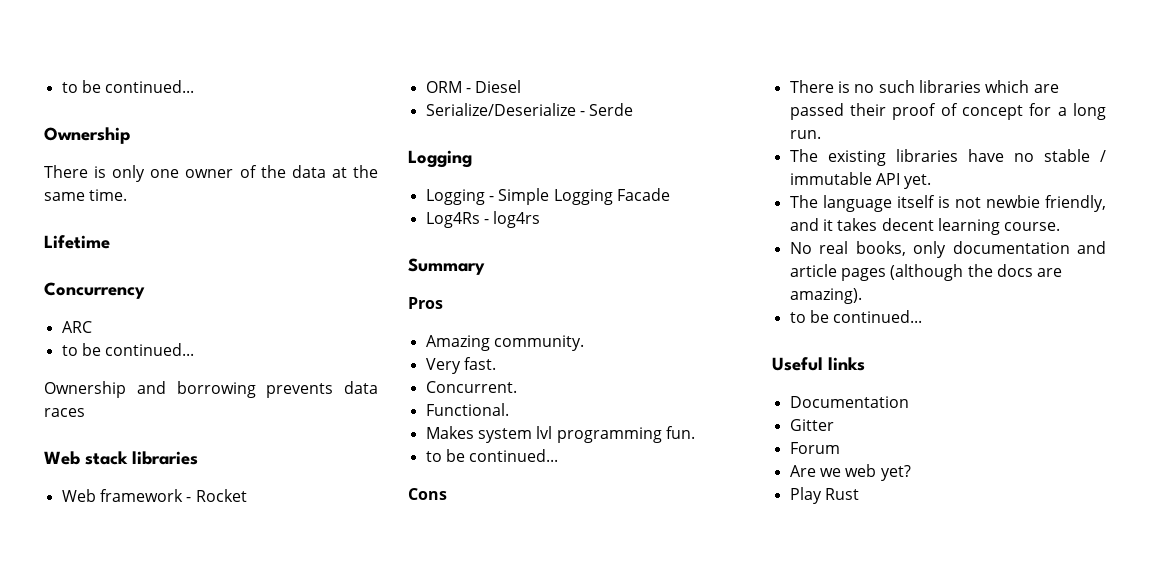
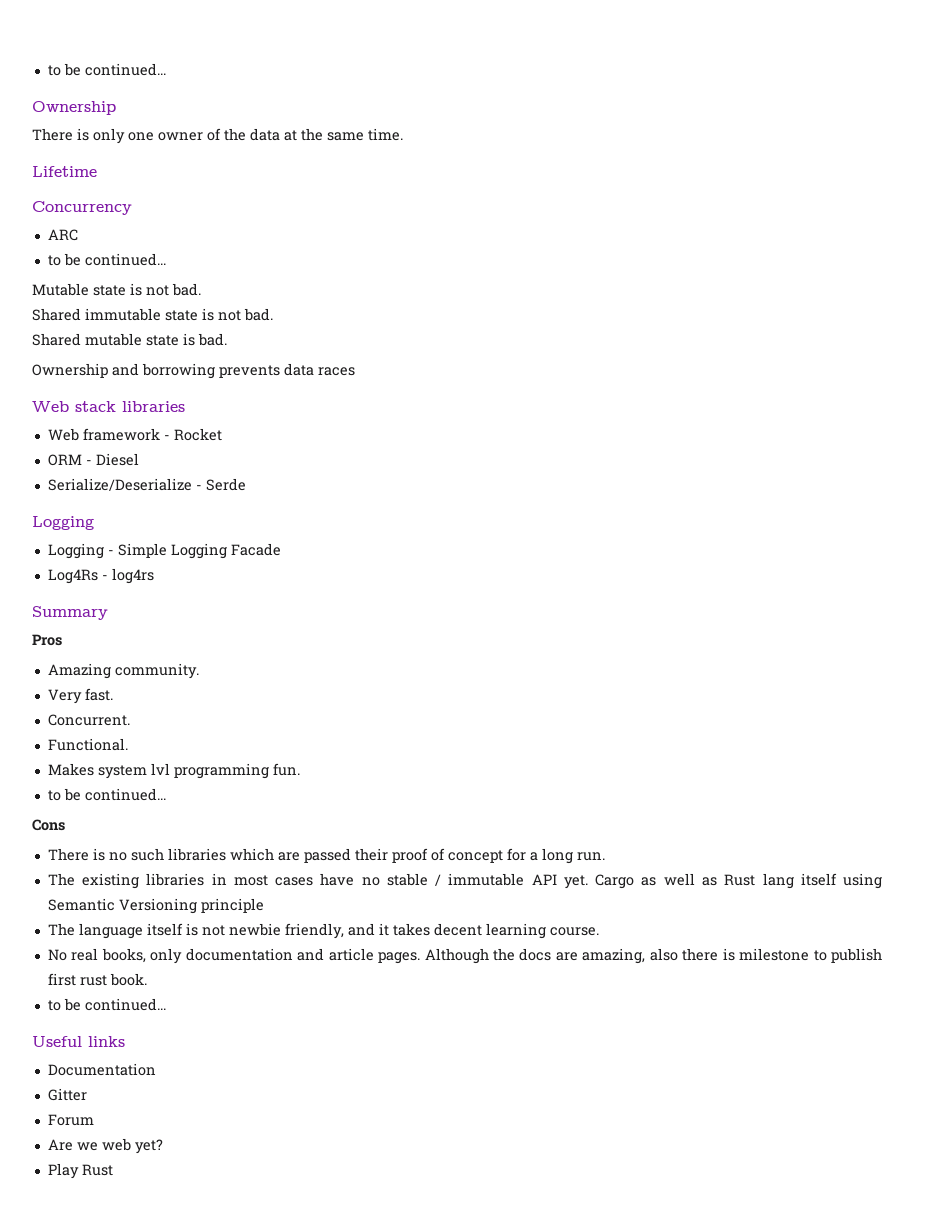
+ Mutable state is not bad.
+ Shared immutable state is not bad.
+ Shared mutable state is bad.
- The existing libraries have no stable / immutable API yet.
+ The existing libraries in most cases have no stable / immutable API yet. Cargo as well as Rust lang itself using Semantic Versioning principle
- No real books, only documentation and article pages (although the docs are amazing).
+ No real books, only documentation and article pages. Although the docs are amazing, also there is milestone to publish first rust book.

